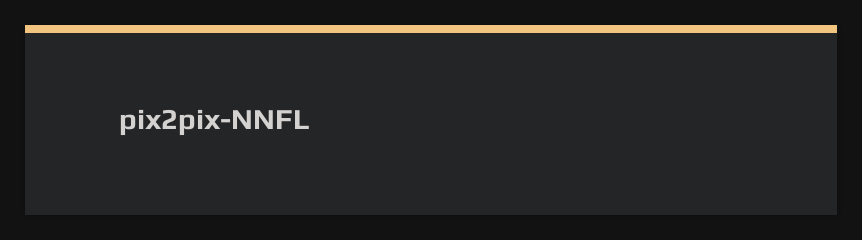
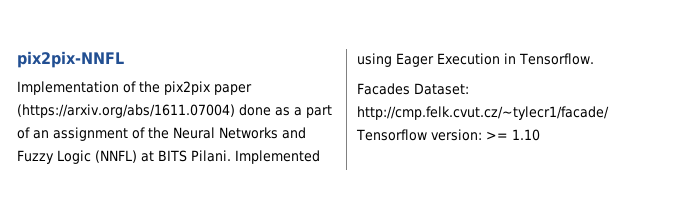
+ Implementation of the pix2pix paper (https://arxiv.org/abs/1611.07004) done as a part of an assignment of the Neural Networks and Fuzzy Logic (NNFL) at BITS Pilani. Implemented using Eager Execution in Tensorflow.
+ Facades Dataset: http://cmp.felk.cvut.cz/~tylecr1/facade/ Tensorflow version: >= 1.10

